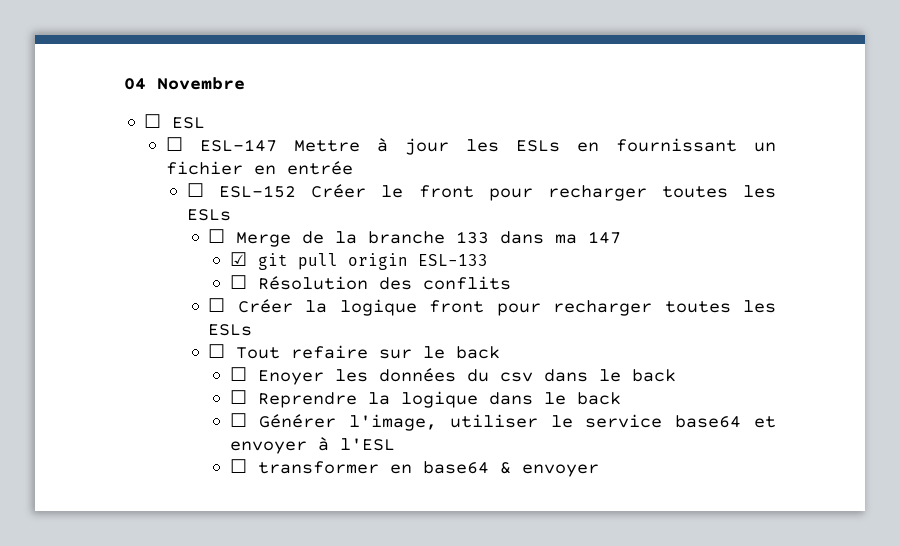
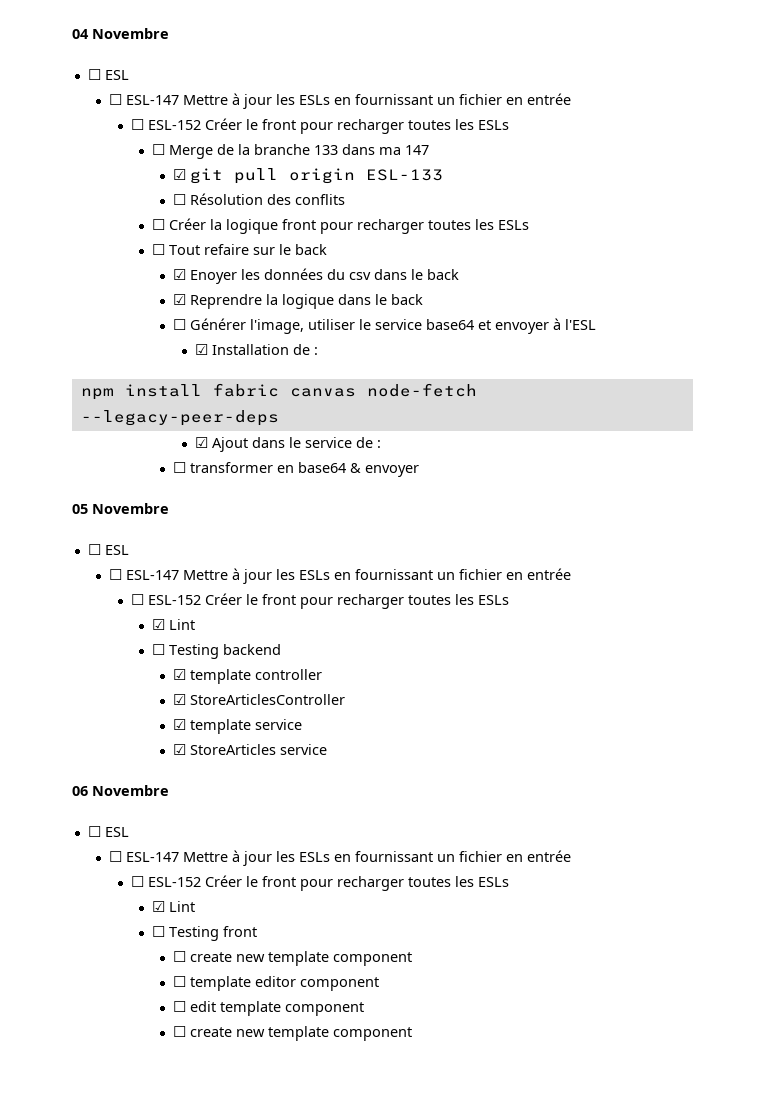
- ☐ Enoyer les données du csv dans le back
+ ☑ Enoyer les données du csv dans le back
- ☐ Reprendre la logique dans le back
+ ☑ Reprendre la logique dans le back
+ ☑ Installation de :
+ npm install fabric canvas node-fetch --legacy-peer-deps
+ ☑ Ajout dans le service de :
+ 05 Novembre
+ ☐ ESL
+ ☐ ESL-147 Mettre à jour les ESLs en fournissant un fichier en entrée
+ ☐ ESL-152 Créer le front pour recharger toutes les ESLs
+ ☑ Lint
+ ☐ Testing backend
+ ☑ template controller
+ ☑ StoreArticlesController
+ ☑ template service
+ ☑ StoreArticles service
+ 06 Novembre
+ ☐ ESL
+ ☐ ESL-147 Mettre à jour les ESLs en fournissant un fichier en entrée
+ ☐ ESL-152 Créer le front pour recharger toutes les ESLs
+ ☑ Lint
+ ☐ Testing front
+ ☐ create new template component
+ ☐ template editor component
+ ☐ edit template component
+ ☐ create new template component

